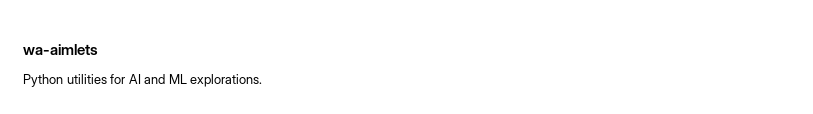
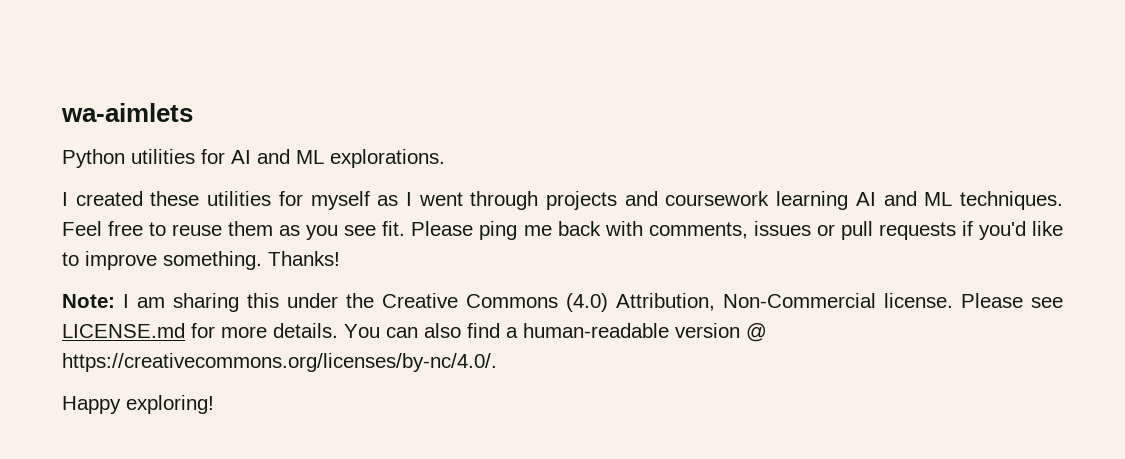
+ I created these utilities for myself as I went through projects and coursework learning AI and ML techniques. Feel free to reuse them as you see fit. Please ping me back with comments, issues or pull requests if you'd like to improve something. Thanks!
+ Note: I am sharing this under the Creative Commons (4.0) Attribution, Non-Commercial license. Please see LICENSE.md for more details. You can also find a human-readable version @ https://creativecommons.org/licenses/by-nc/4.0/.
+ Happy exploring!

